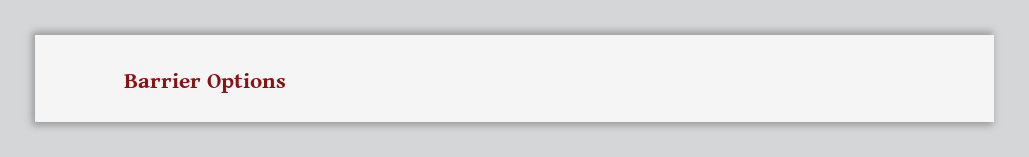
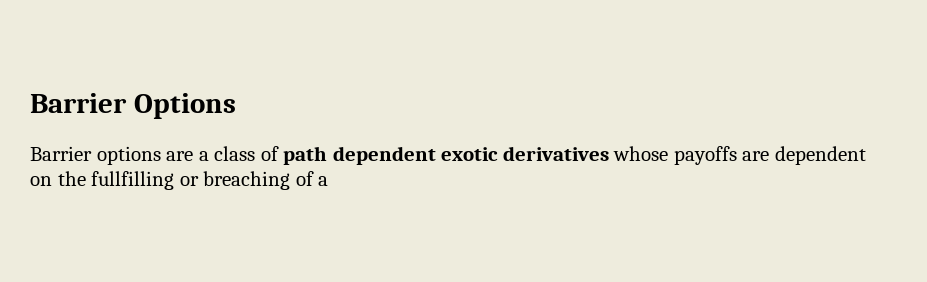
+ Barrier options are a class of path dependent exotic derivatives whose payoffs are dependent on the fullfilling or breaching of a

